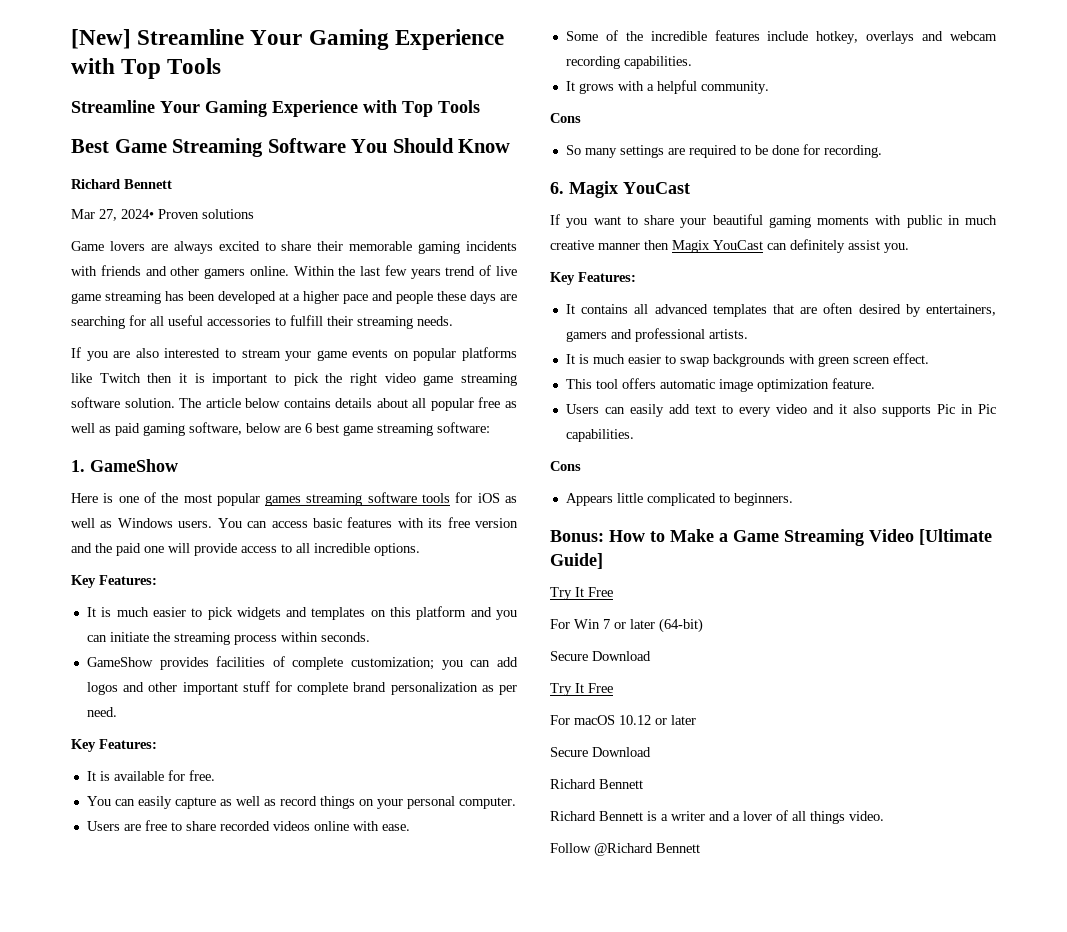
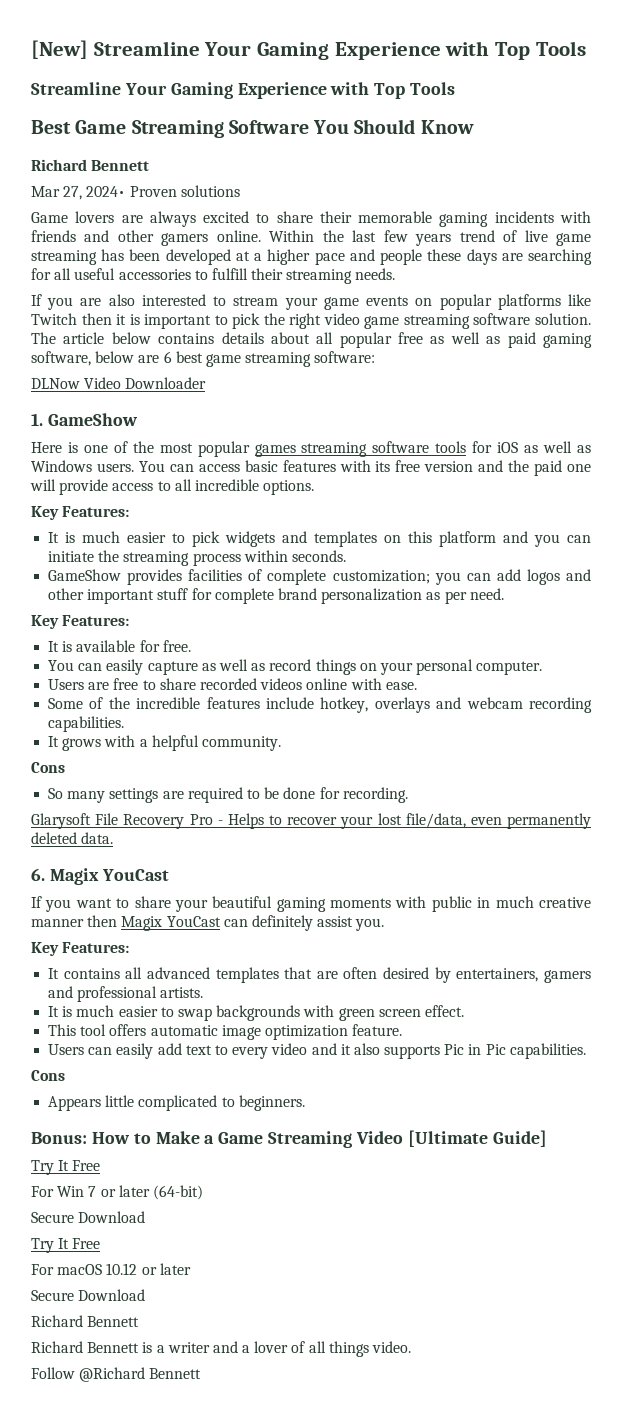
+ DLNow Video Downloader
+ Glarysoft File Recovery Pro - Helps to recover your lost file/data, even permanently deleted data.

